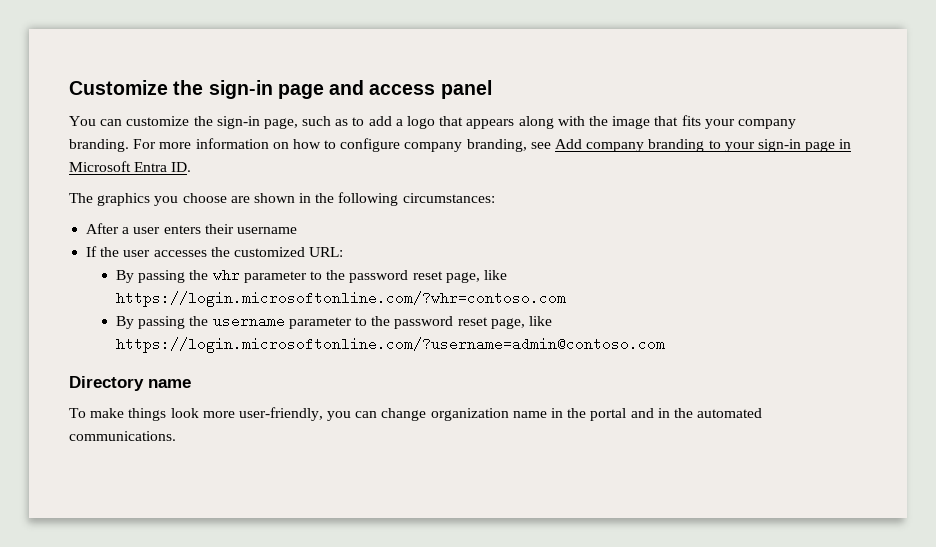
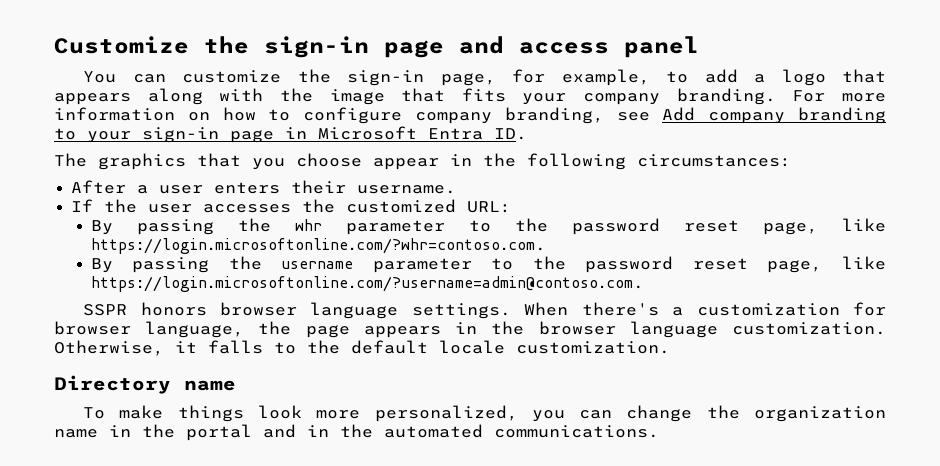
- You can customize the sign-in page, such as to add a logo that appears along with the image that fits your company branding.
+ You can customize the sign-in page, for example, to add a logo that appears along with the image that fits your company branding.
- The graphics you choose are shown in the following circumstances:
+ The graphics that you choose appear in the following circumstances:
- After a user enters their username
+ After a user enters their username.
- By passing the whr parameter to the password reset page, like https://login.microsoftonline.com/?whr=contoso.com
+ By passing the whr parameter to the password reset page, like https://login.microsoftonline.com/?whr=contoso.com.
- By passing the username parameter to the password reset page, like https://login.microsoftonline.com/?username=admin@contoso.com
+ By passing the username parameter to the password reset page, like https://login.microsoftonline.com/?username=admin@contoso.com.
+ SSPR honors browser language settings. When there's a customization for browser language, the page appears in the browser language customization. Otherwise, it falls to the default locale customization.
- To make things look more user-friendly, you can change organization name in the portal and in the automated communications.
+ To make things look more personalized, you can change the organization name in the portal and in the automated communications.

